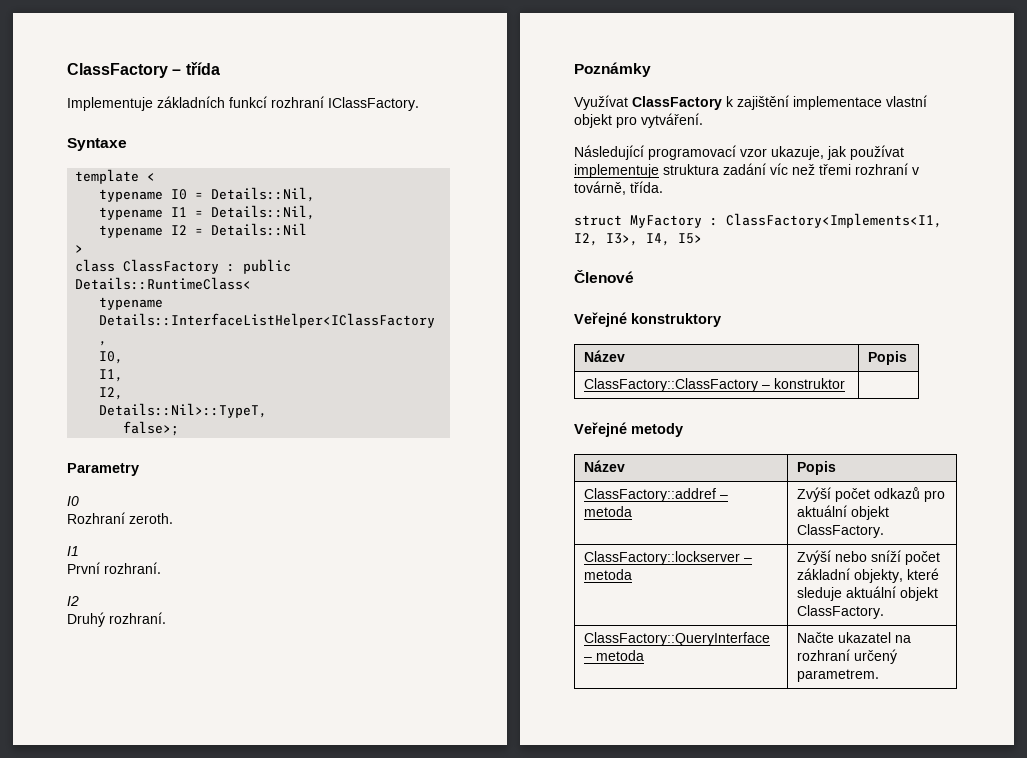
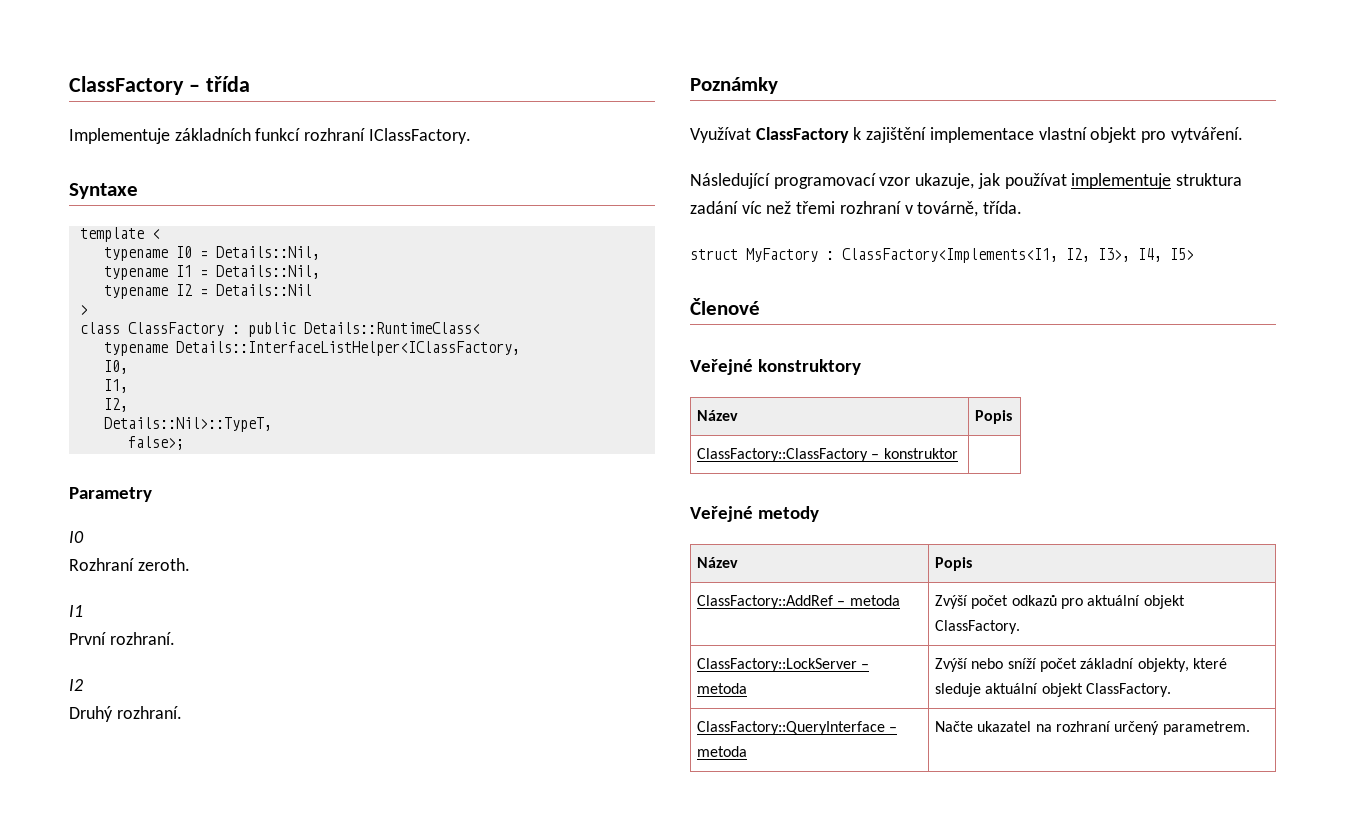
- ClassFactory::addref – metoda | Zvýší počet odkazů pro aktuální objekt ClassFactory.
+ ClassFactory::AddRef – metoda | Zvýší počet odkazů pro aktuální objekt ClassFactory.
- ClassFactory::lockserver – metoda | Zvýší nebo sníží počet základní objekty, které sleduje aktuální objekt ClassFactory.
+ ClassFactory::LockServer – metoda | Zvýší nebo sníží počet základní objekty, které sleduje aktuální objekt ClassFactory.

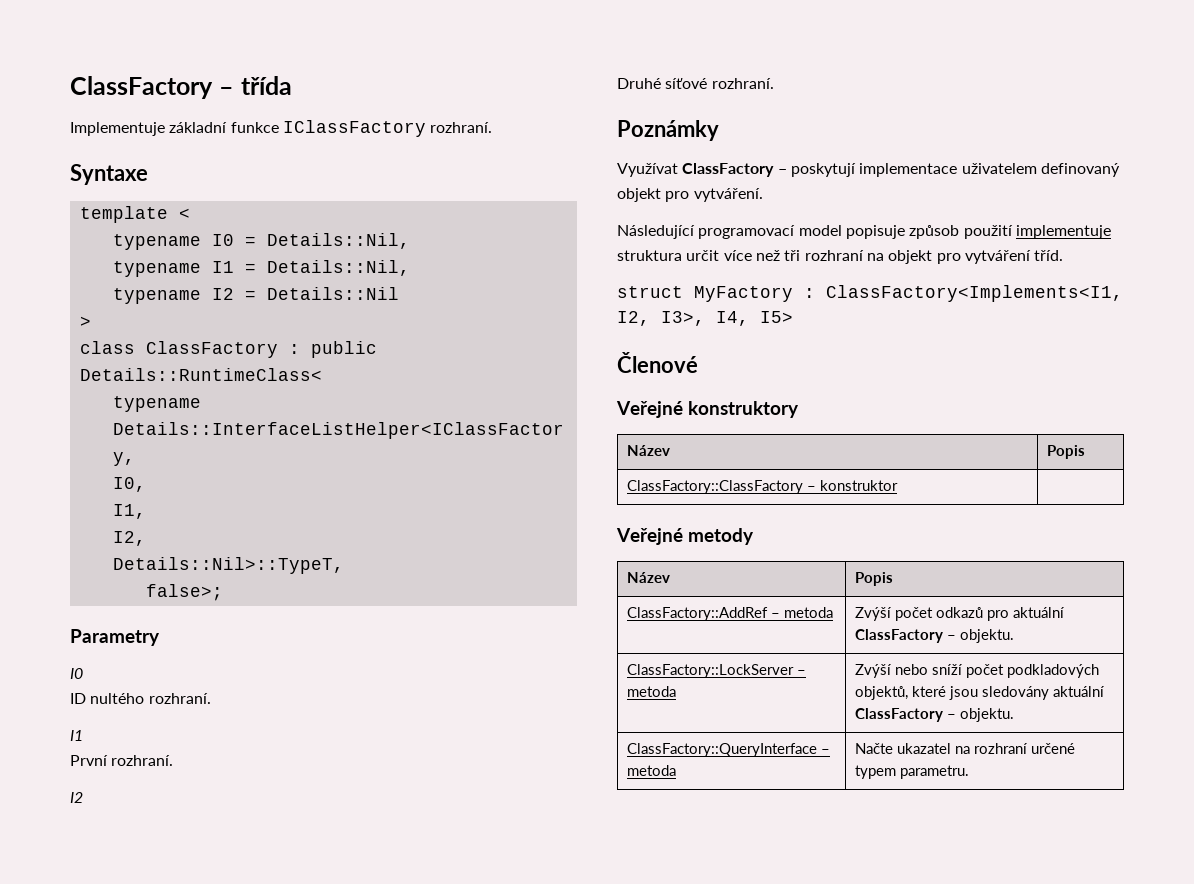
- Implementuje základních funkcí rozhraní IClassFactory.
+ Implementuje základní funkce IClassFactory rozhraní.
- Rozhraní zeroth.
+ ID nultého rozhraní.
- Druhý rozhraní.
+ Druhé síťové rozhraní.
- Využívat ClassFactory k zajištění implementace vlastní objekt pro vytváření.
+ Využívat ClassFactory – poskytují implementace uživatelem definovaný objekt pro vytváření.
- Následující programovací vzor ukazuje, jak používat implementuje struktura zadání víc než třemi rozhraní v továrně, třída.
+ Následující programovací model popisuje způsob použití implementuje struktura určit více než tři rozhraní na objekt pro vytváření tříd.
- ClassFactory::AddRef – metoda | Zvýší počet odkazů pro aktuální objekt ClassFactory.
+ ClassFactory::AddRef – metoda | Zvýší počet odkazů pro aktuální ClassFactory – objektu.
- ClassFactory::LockServer – metoda | Zvýší nebo sníží počet základní objekty, které sleduje aktuální objekt ClassFactory.
+ ClassFactory::LockServer – metoda | Zvýší nebo sníží počet podkladových objektů, které jsou sledovány aktuální ClassFactory – objektu.
- ClassFactory::QueryInterface – metoda | Načte ukazatel na rozhraní určený parametrem.
+ ClassFactory::QueryInterface – metoda | Načte ukazatel na rozhraní určené typem parametru.

